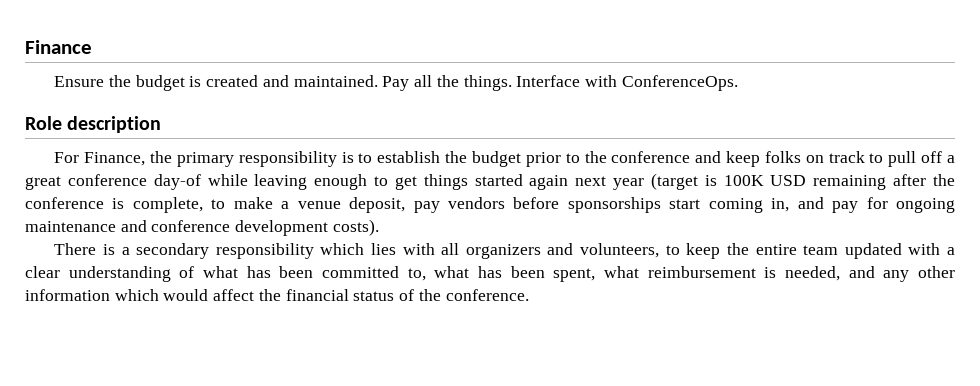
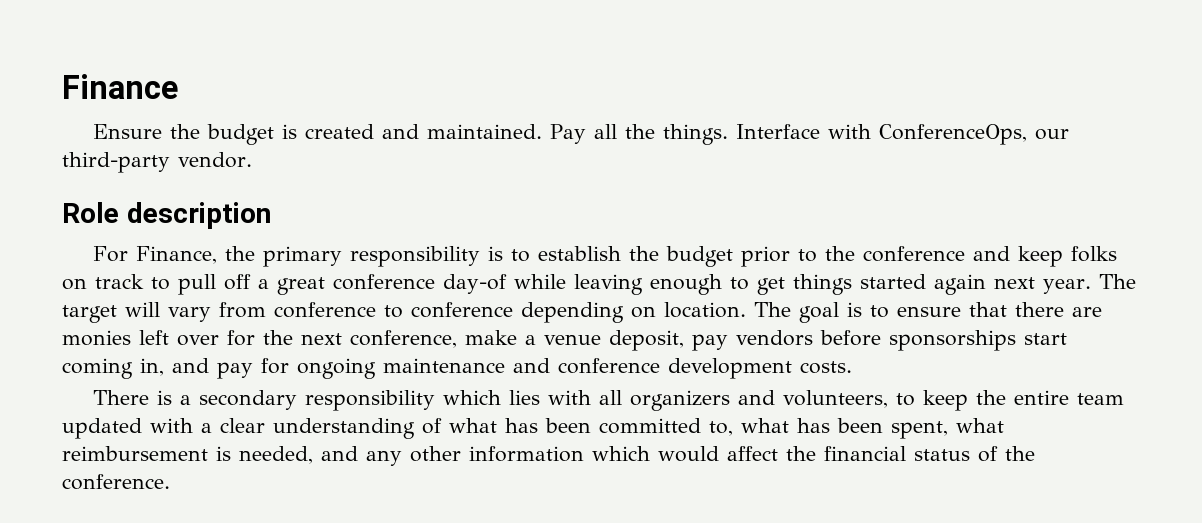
- Interface with ConferenceOps.
+ Interface with ConferenceOps, our third-party vendor.
- For Finance, the primary responsibility is to establish the budget prior to the conference and keep folks on track to pull off a great conference day-of while leaving enough to get things started again next year (target is 100K USD remaining after the conference is complete, to make a venue deposit, pay vendors before sponsorships start coming in, and pay for ongoing maintenance and conference development costs).
+ For Finance, the primary responsibility is to establish the budget prior to the conference and keep folks on track to pull off a great conference day-of while leaving enough to get things started again next year. The target will vary from conference to conference depending on location. The goal is to ensure that there are monies left over for the next conference, make a venue deposit, pay vendors before sponsorships start coming in, and pay for ongoing maintenance and conference development costs.

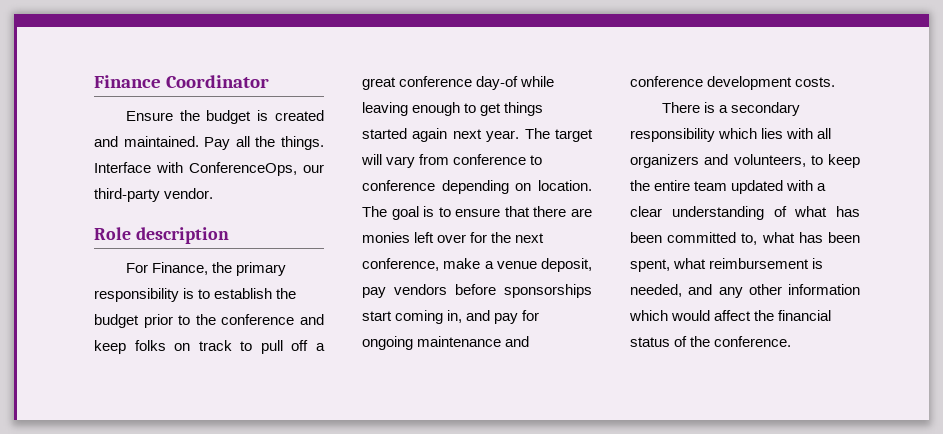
- Finance
+ Finance Coordinator

